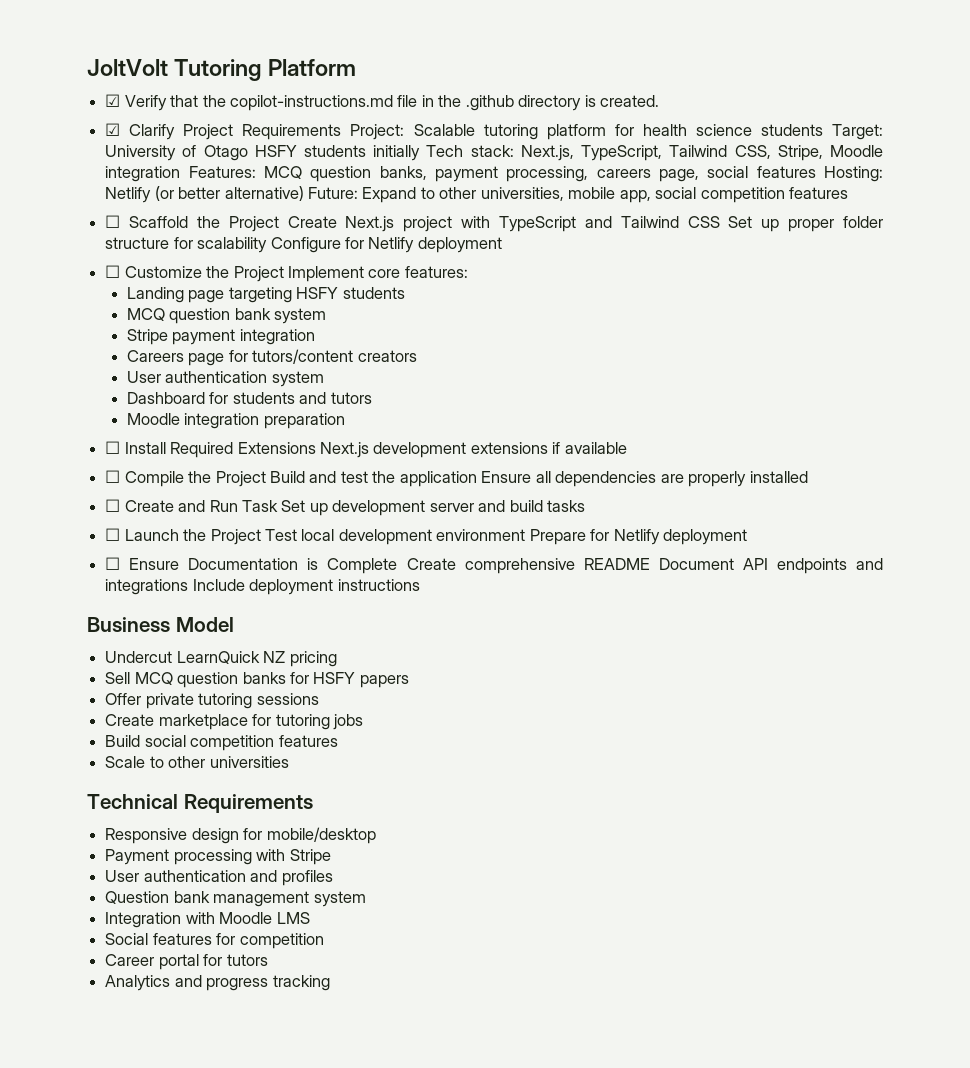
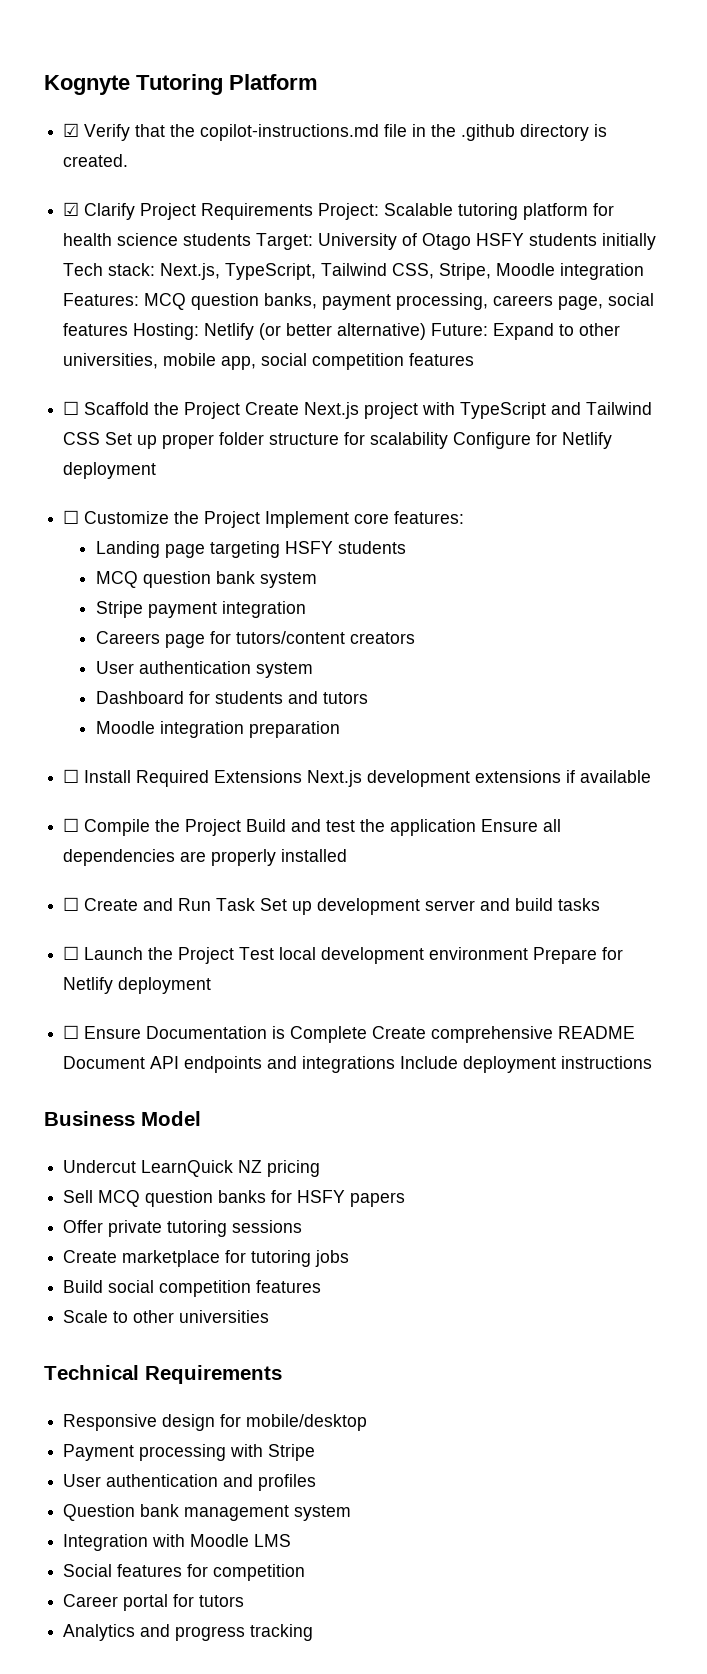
- JoltVolt Tutoring Platform
+ Kognyte Tutoring Platform

